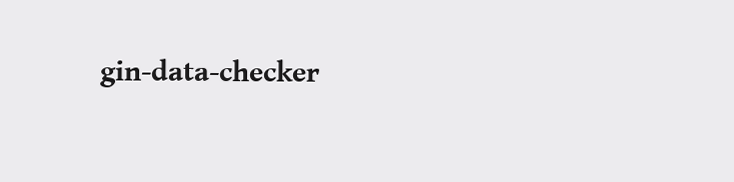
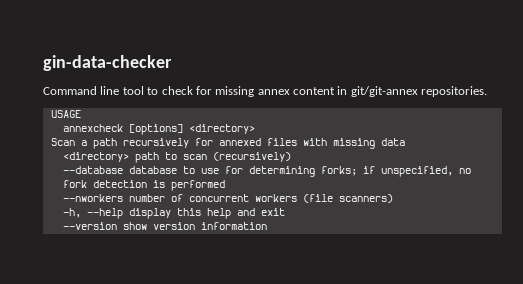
+ Command line tool to check for missing annex content in git/git-annex repositories.
+ USAGE
+ annexcheck [options] <directory>
+ Scan a path recursively for annexed files with missing data
+ <directory> path to scan (recursively)
+ --database database to use for determining forks; if unspecified, no fork detection is performed
+ --nworkers number of concurrent workers (file scanners)
+ -h, --help display this help and exit
+ --version show version information

